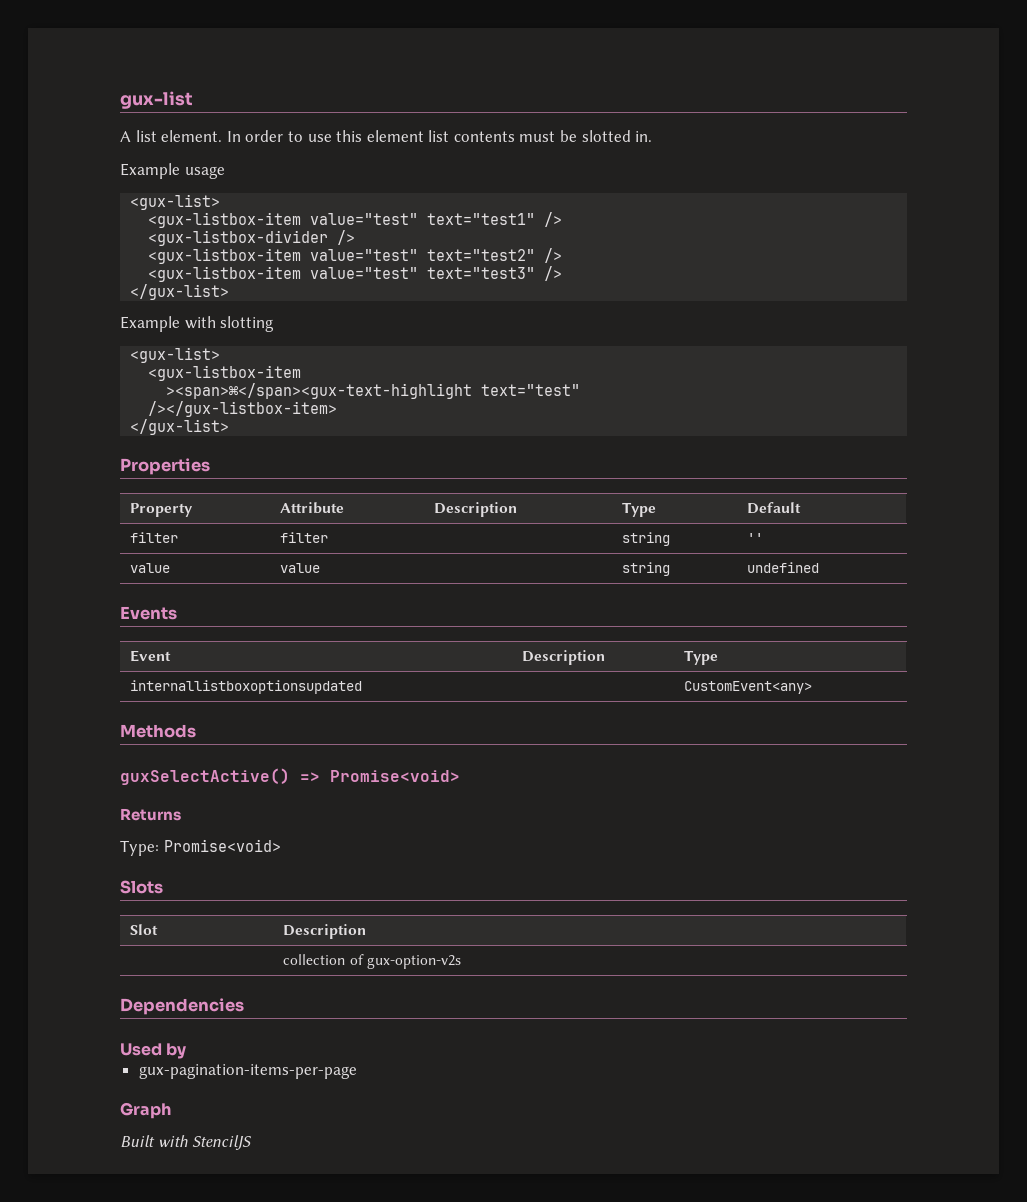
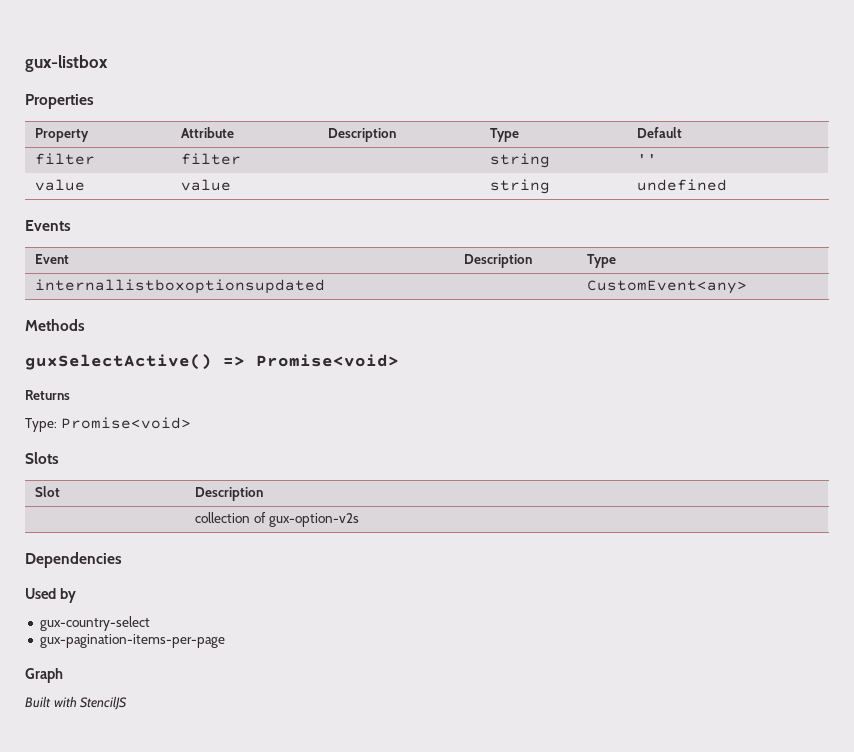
- gux-list
- A list element. In order to use this element list contents must be slotted in.
- Example usage
- <gux-list>
- <gux-listbox-item value="test" text="test1" />
- <gux-listbox-divider />
- <gux-listbox-item value="test" text="test2" />
- <gux-listbox-item value="test" text="test3" />
- </gux-list>
- Example with slotting
- <gux-list>
- <gux-listbox-item
- ><span>⌘</span><gux-text-highlight text="test"
- /></gux-listbox-item>
- </gux-list>
+ gux-listbox
+ gux-country-select

